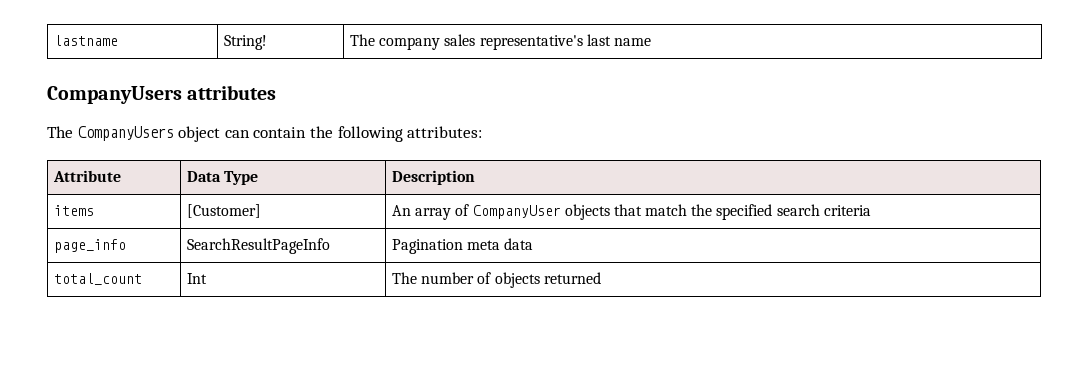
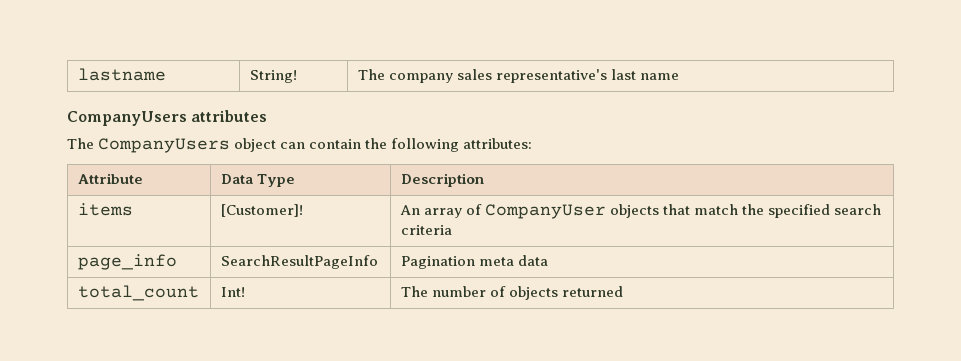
- items | [Customer] | An array of CompanyUser objects that match the specified search criteria
+ items | [Customer]! | An array of CompanyUser objects that match the specified search criteria
- total_count | Int | The number of objects returned
+ total_count | Int! | The number of objects returned

